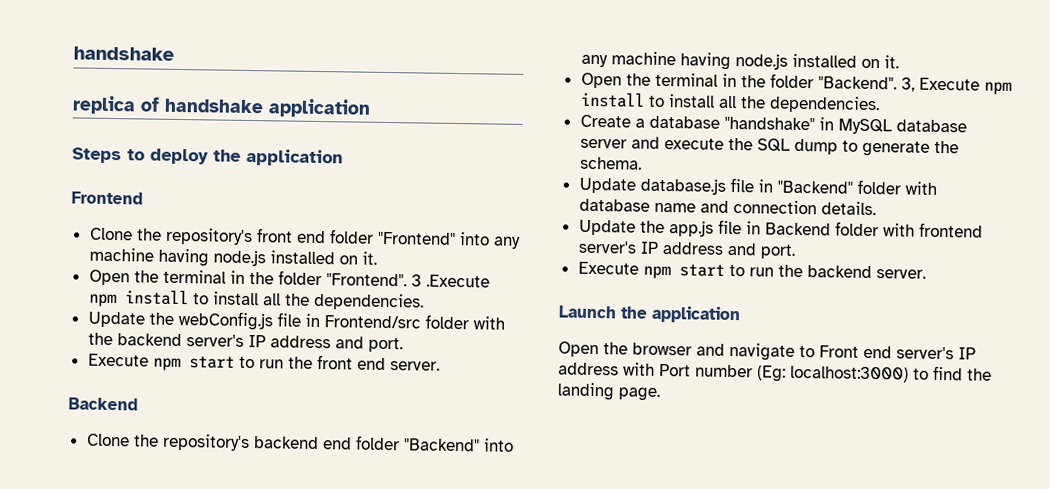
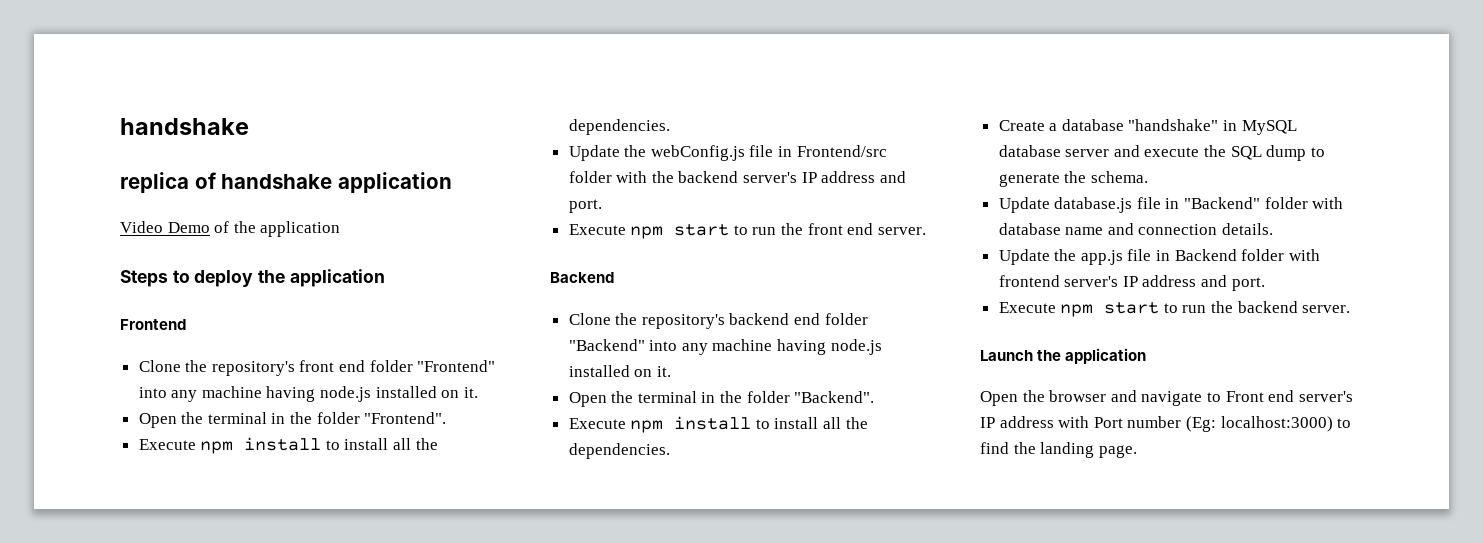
+ Video Demo of the application
- Open the terminal in the folder "Frontend". 3 .Execute npm install to install all the dependencies.
+ Open the terminal in the folder "Frontend".
+ Execute npm install to install all the dependencies.
- Open the terminal in the folder "Backend". 3, Execute npm install to install all the dependencies.
+ Open the terminal in the folder "Backend".
+ Execute npm install to install all the dependencies.

